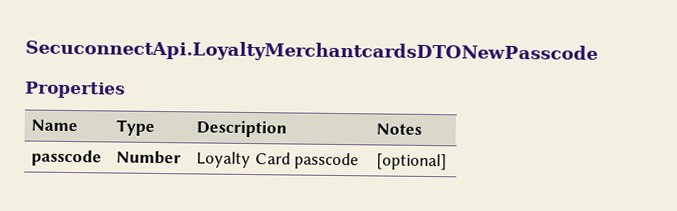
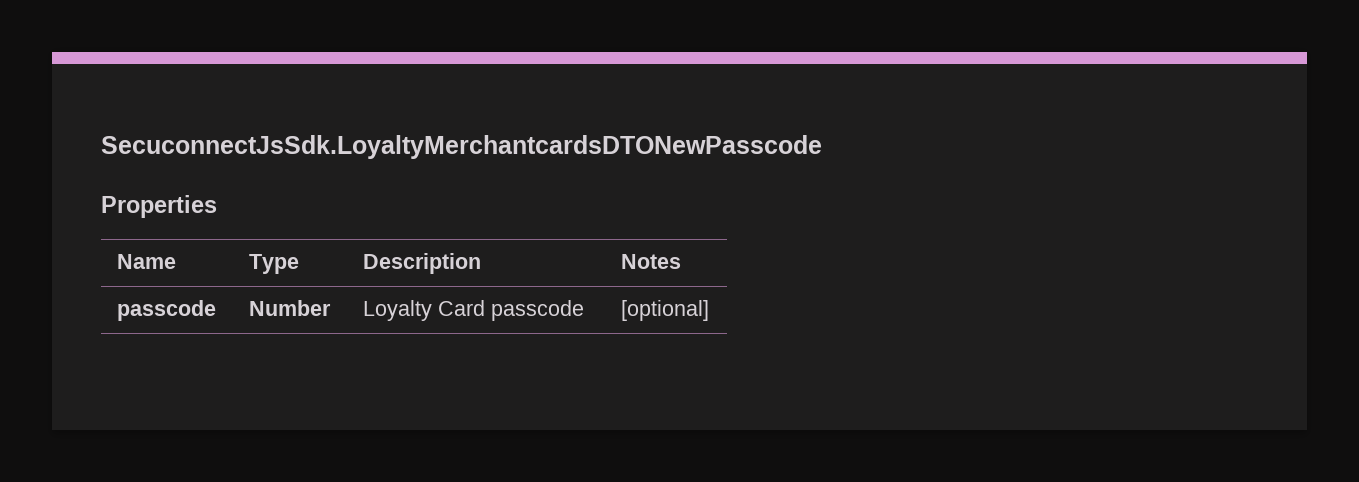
- SecuconnectApi.LoyaltyMerchantcardsDTONewPasscode
+ SecuconnectJsSdk.LoyaltyMerchantcardsDTONewPasscode

